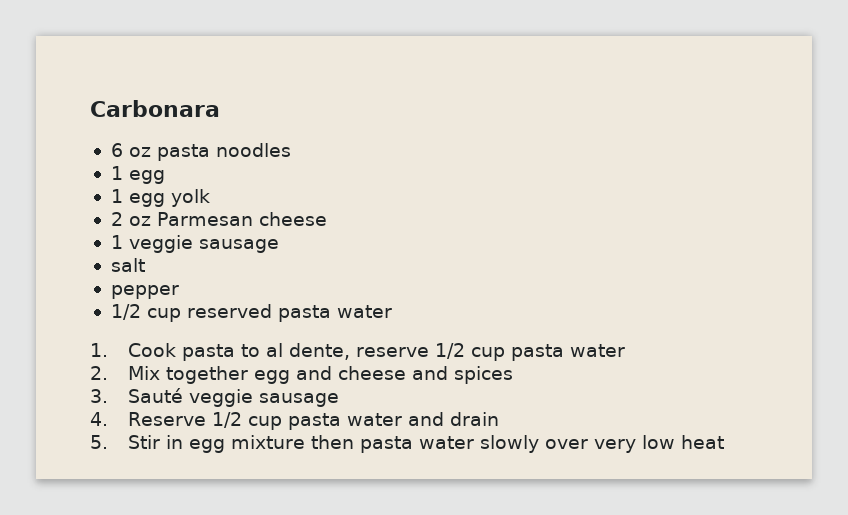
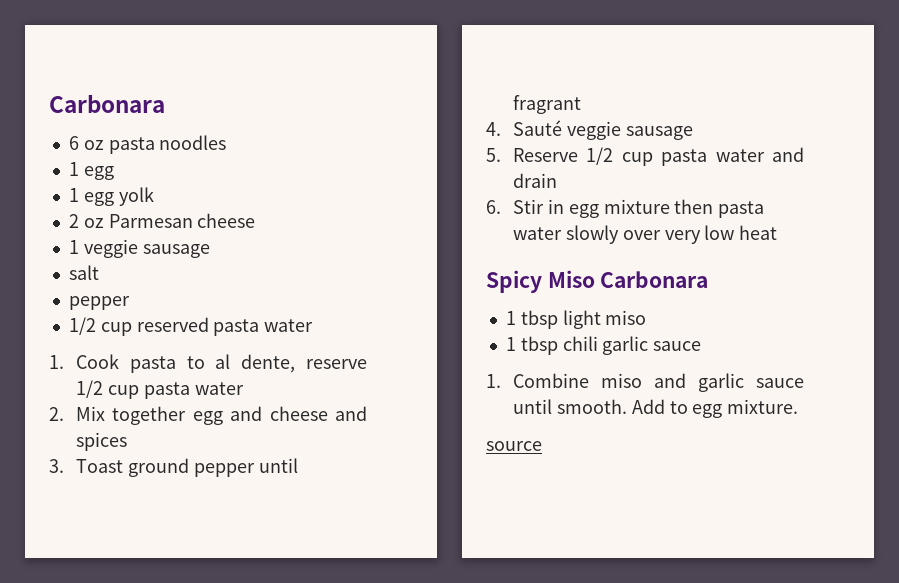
- 3. Sauté veggie sausage
+ 3. Toast ground pepper until fragrant
+ 4. Sauté veggie sausage
- 4. Reserve 1/2 cup pasta water and drain
+ 5. Reserve 1/2 cup pasta water and drain
- 5. Stir in egg mixture then pasta water slowly over very low heat
+ 6. Stir in egg mixture then pasta water slowly over very low heat
+ Spicy Miso Carbonara
+ 1 tbsp light miso
+ 1 tbsp chili garlic sauce
+ 1. Combine miso and garlic sauce until smooth. Add to egg mixture.
+ source

